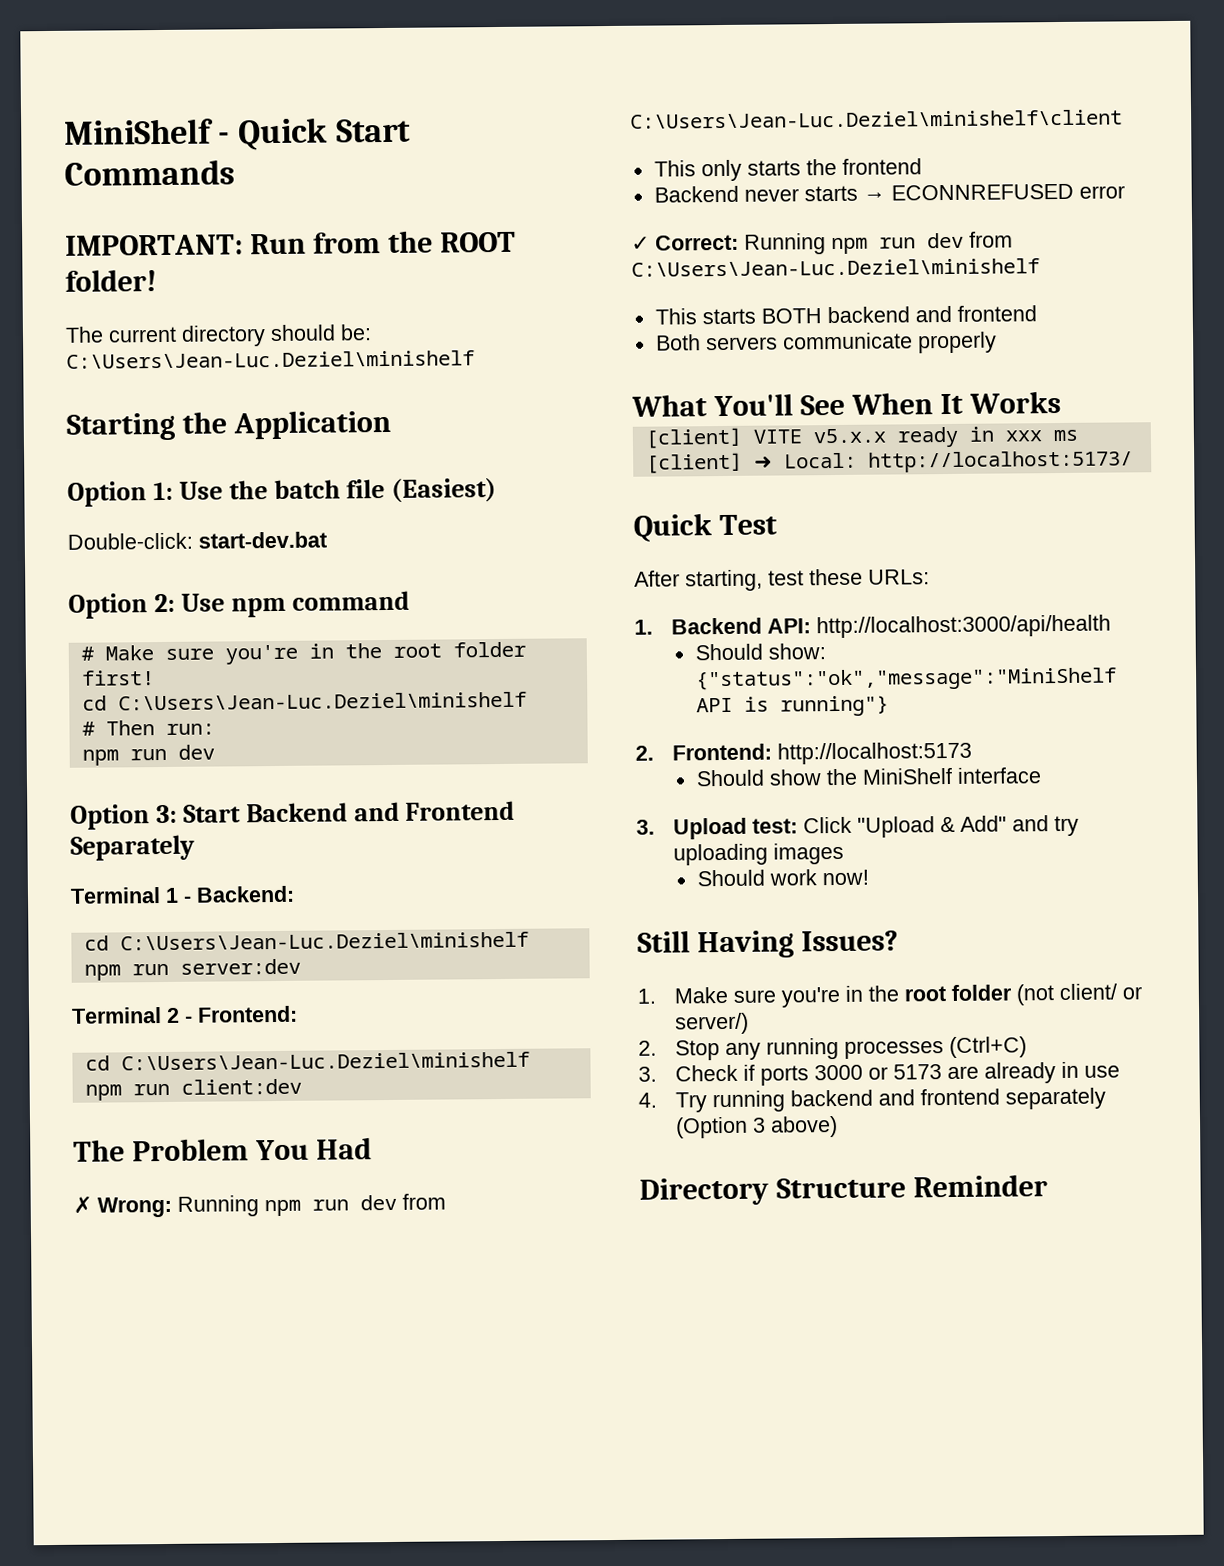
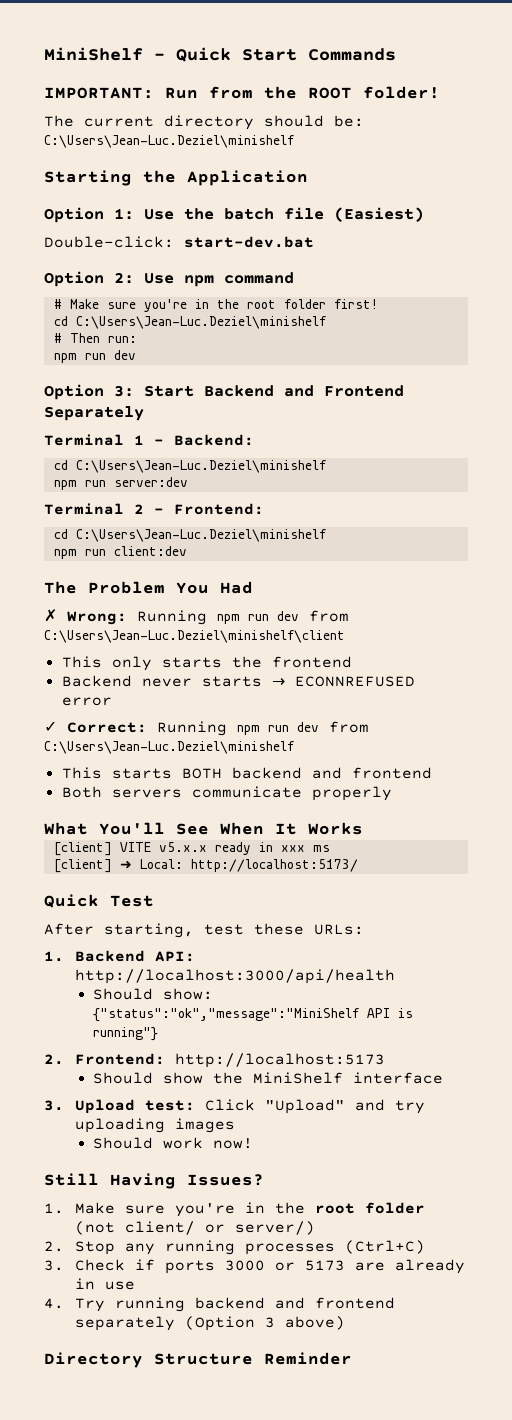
- 3. Upload test: Click "Upload & Add" and try uploading images
+ 3. Upload test: Click "Upload" and try uploading images

